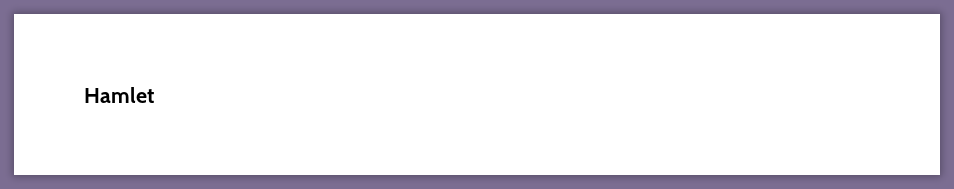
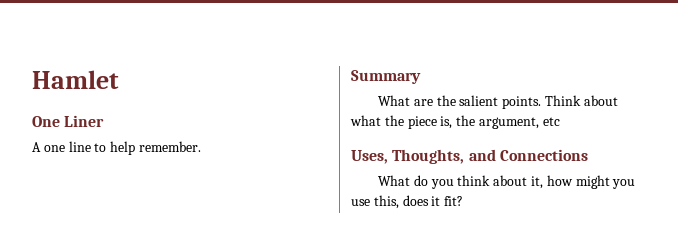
+ One Liner
+ A one line to help remember.
+ Summary
+ What are the salient points. Think about what the piece is, the argument, etc
+ Uses, Thoughts, and Connections
+ What do you think about it, how might you use this, does it fit?

